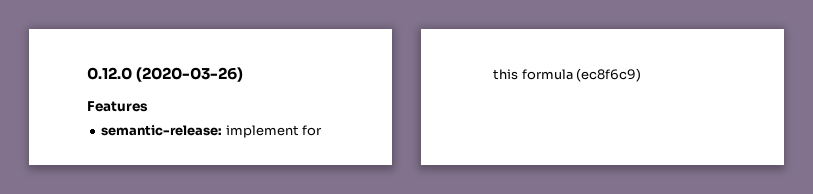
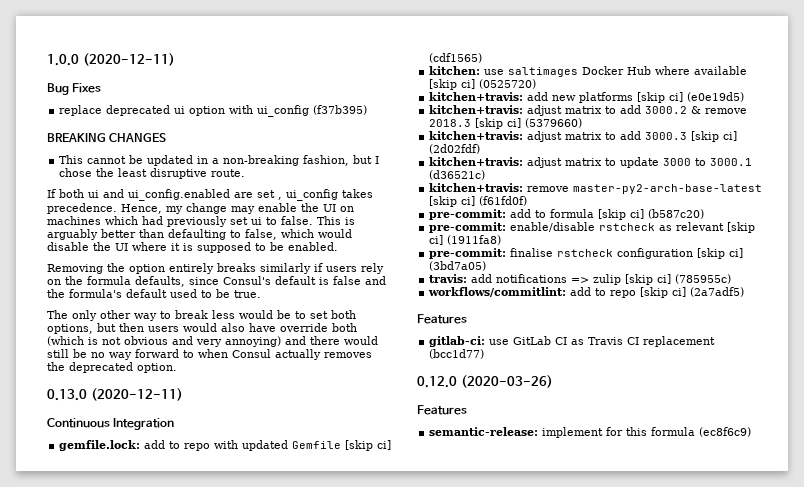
+ 1.0.0 (2020-12-11)
+ Bug Fixes
+ replace deprecated ui option with ui_config (f37b395)
+ BREAKING CHANGES
+ This cannot be updated in a non-breaking fashion, but I chose the least disruptive route.
+ If both ui and ui_config.enabled are set , ui_config takes precedence. Hence, my change may enable the UI on machines which had previously set ui to false. This is arguably better than defaulting to false, which would disable the UI where it is supposed to be enabled.
+ Removing the option entirely breaks similarly if users rely on the formula defaults, since Consul's default is false and the formula's default used to be true.
+ The only other way to break less would be to set both options, but then users would also have override both (which is not obvious and very annoying) and there would still be no way forward to when Consul actually removes the deprecated option.
+ 0.13.0 (2020-12-11)
+ Continuous Integration
+ gemfile.lock: add to repo with updated Gemfile [skip ci] (cdf1565)
+ kitchen: use saltimages Docker Hub where available [skip ci] (0525720)
+ kitchen+travis: add new platforms [skip ci] (e0e19d5)
+ kitchen+travis: adjust matrix to add 3000.2 & remove 2018.3 [skip ci] (5379660)
+ kitchen+travis: adjust matrix to add 3000.3 [skip ci] (2d02fdf)
+ kitchen+travis: adjust matrix to update 3000 to 3000.1 (d36521c)
+ kitchen+travis: remove master-py2-arch-base-latest [skip ci] (f61fd0f)
+ pre-commit: add to formula [skip ci] (b587c20)
+ pre-commit: enable/disable rstcheck as relevant [skip ci] (1911fa8)
+ pre-commit: finalise rstcheck configuration [skip ci] (3bd7a05)
+ travis: add notifications => zulip [skip ci] (785955c)
+ workflows/commitlint: add to repo [skip ci] (2a7adf5)
+ Features
+ gitlab-ci: use GitLab CI as Travis CI replacement (bcc1d77)

